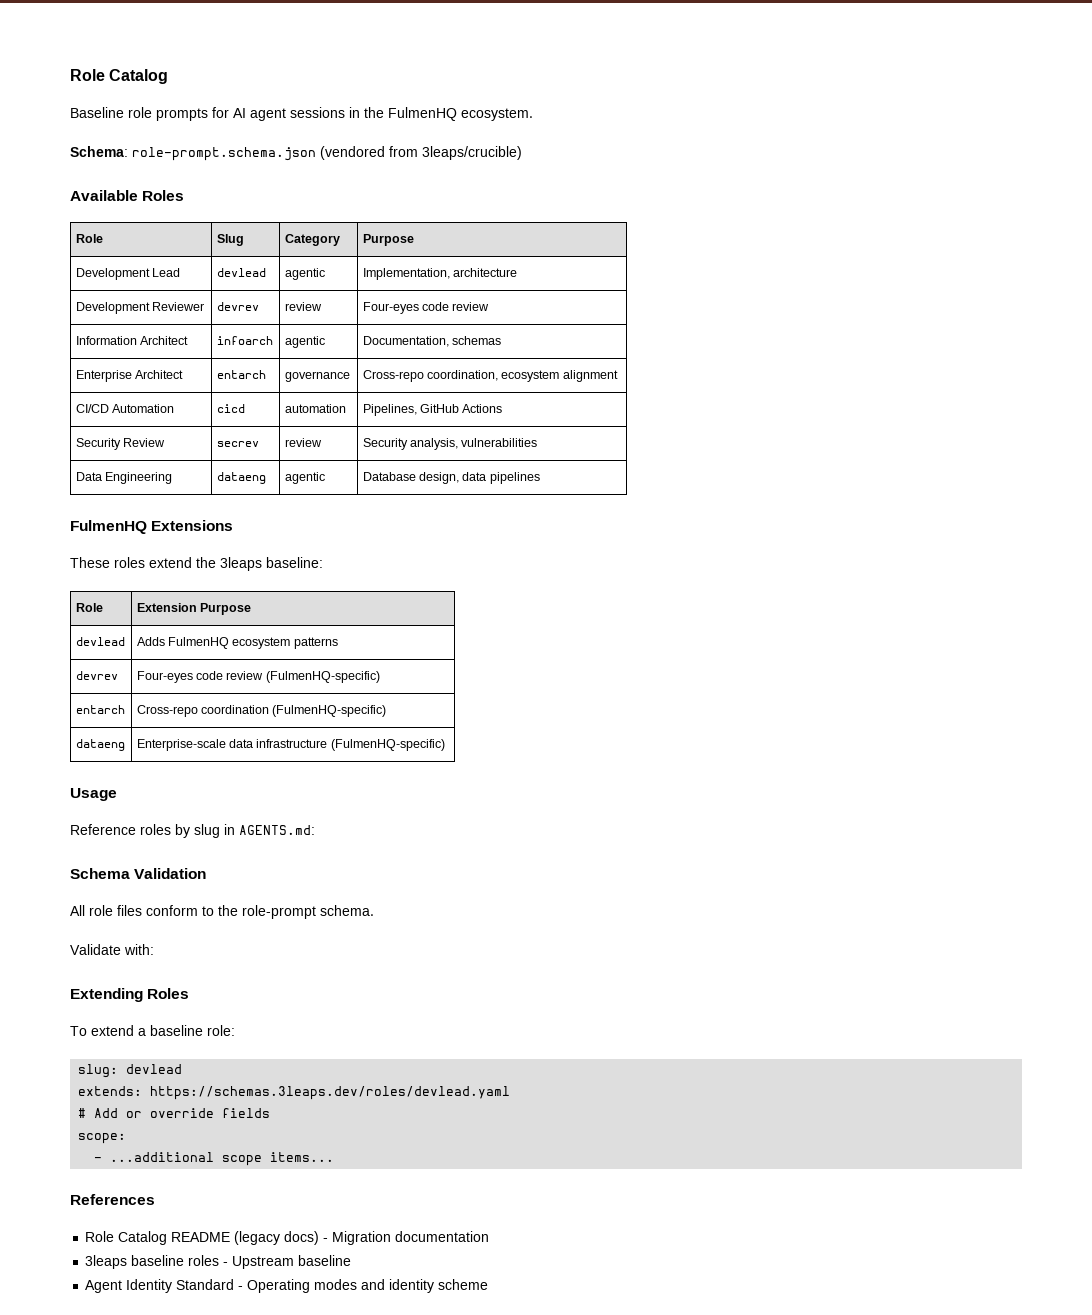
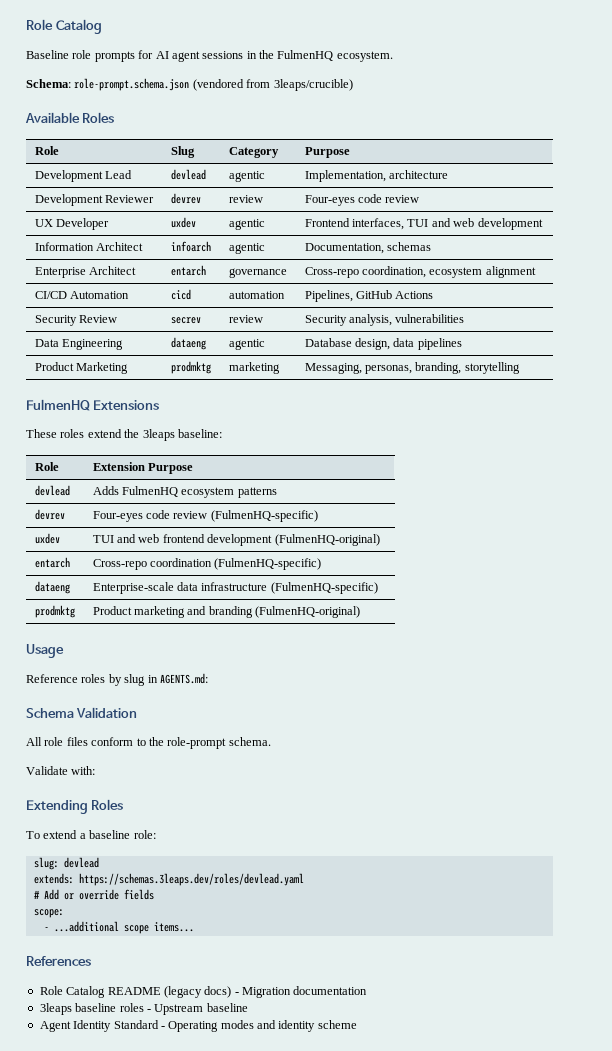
+ UX Developer | uxdev | agentic | Frontend interfaces, TUI and web development
+ Product Marketing | prodmktg | marketing | Messaging, personas, branding, storytelling
+ uxdev | TUI and web frontend development (FulmenHQ-original)
+ prodmktg | Product marketing and branding (FulmenHQ-original)

